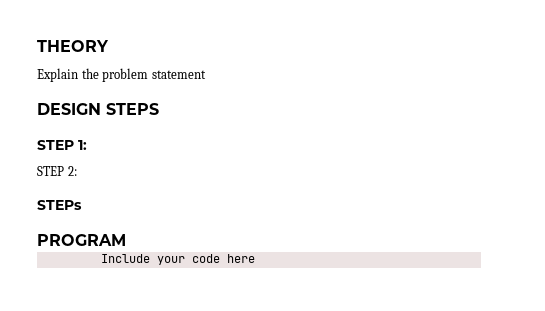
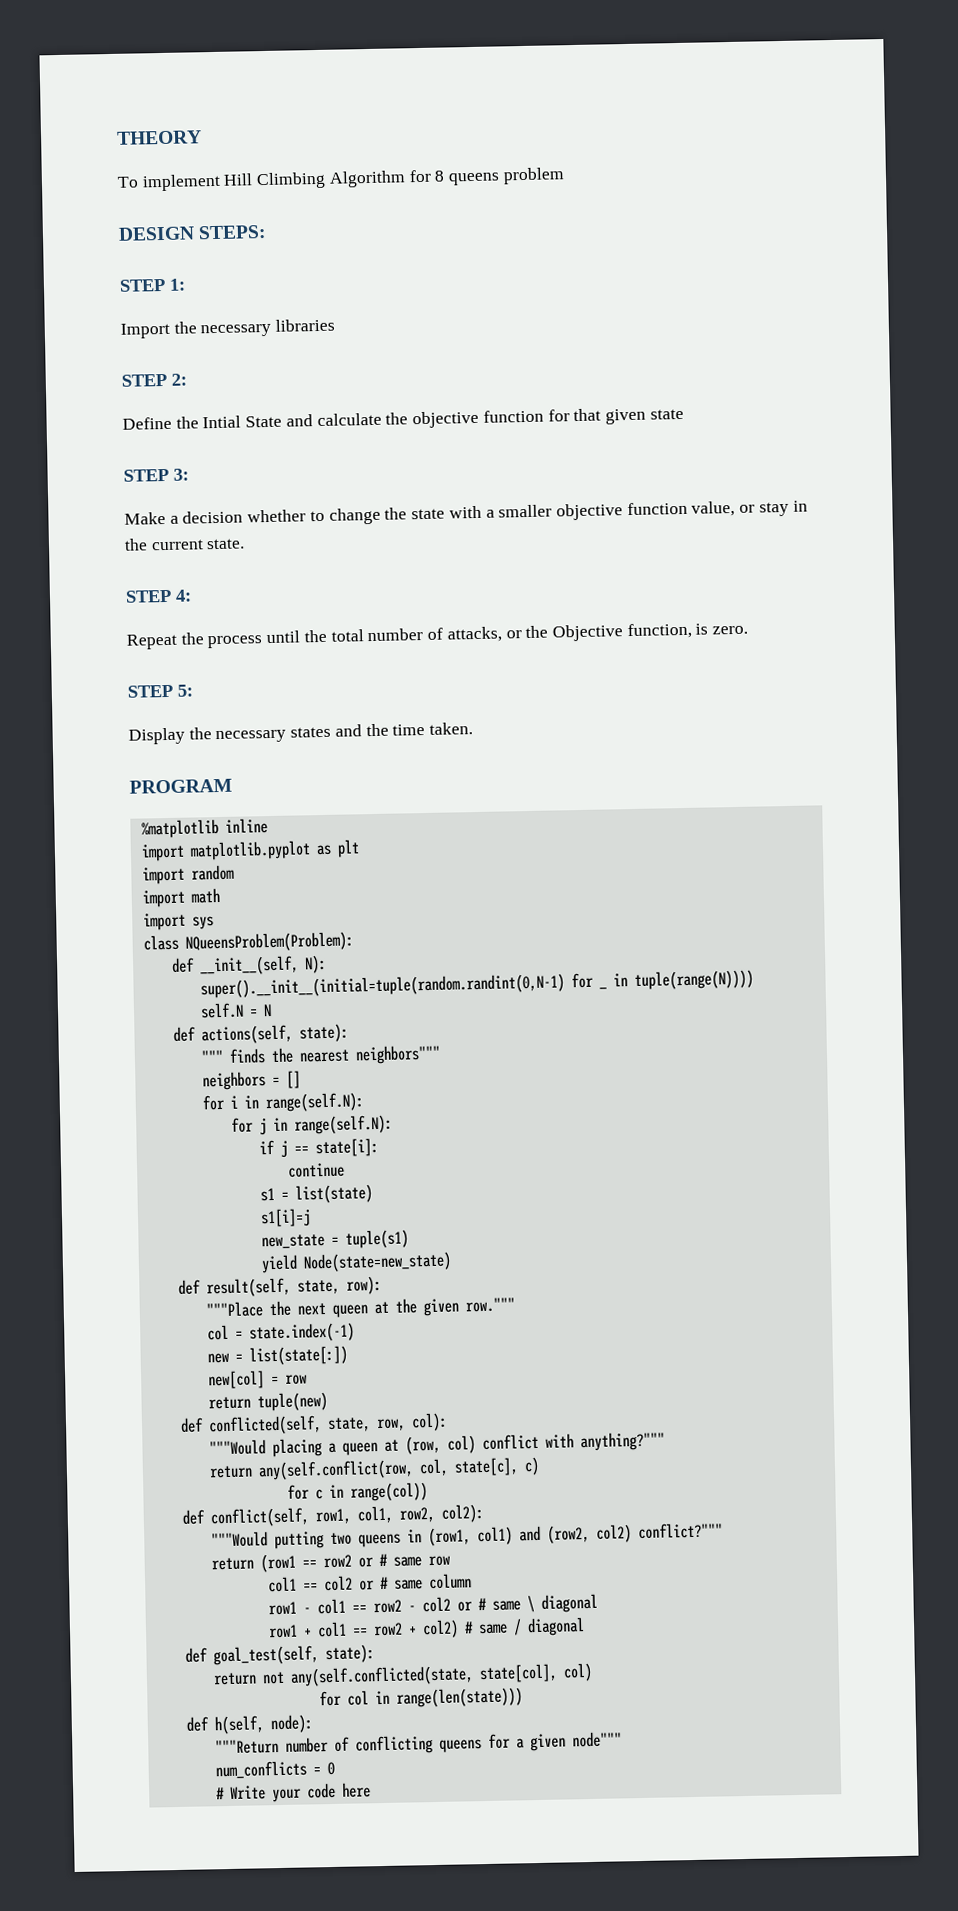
- Explain the problem statement
+ To implement Hill Climbing Algorithm for 8 queens problem
- DESIGN STEPS
+ DESIGN STEPS:
+ Import the necessary libraries
  STEP 2:
- STEPs
+ Define the Intial State and calculate the objective function for that given state
+ STEP 3:
+ Make a decision whether to change the state with a smaller objective function value, or stay in the current state.
+ STEP 4:
+ Repeat the process until the total number of attacks, or the Objective function, is zero.
+ STEP 5:
+ Display the necessary states and the time taken.
  PROGRAM
- Include your code here
+ %matplotlib inline
+ import matplotlib.pyplot as plt
+ import random
+ import math
+ import sys
+ class NQueensProblem(Problem):
+ def __init__(self, N):
+ super().__init__(initial=tuple(random.randint(0,N-1) for _ in tuple(range(N))))
+ self.N = N
+ def actions(self, state):
+ """ finds the nearest neighbors"""
+ neighbors = []
+ for i in range(self.N):
+ for j in range(self.N):
+ if j == state[i]:
+ continue
+ s1 = list(state)
+ s1[i]=j
+ new_state = tuple(s1)
+ yield Node(state=new_state)
+ def result(self, state, row):
+ """Place the next queen at the given row."""
+ col = state.index(-1)
+ new = list(state[:])
+ new[col] = row
+ return tuple(new)
+ def conflicted(self, state, row, col):
+ """Would placing a queen at (row, col) conflict with anything?"""
+ return any(self.conflict(row, col, state[c], c)
+ for c in range(col))
+ def conflict(self, row1, col1, row2, col2):
+ """Would putting two queens in (row1, col1) and (row2, col2) conflict?"""
+ return (row1 == row2 or # same row
+ col1 == col2 or # same column
+ row1 - col1 == row2 - col2 or # same \ diagonal
+ row1 + col1 == row2 + col2) # same / diagonal
+ def goal_test(self, state):
+ return not any(self.conflicted(state, state[col], col)
+ for col in range(len(state)))
+ def h(self, node):
+ """Return number of conflicting queens for a given node"""
+ num_conflicts = 0
+ # Write your code here

